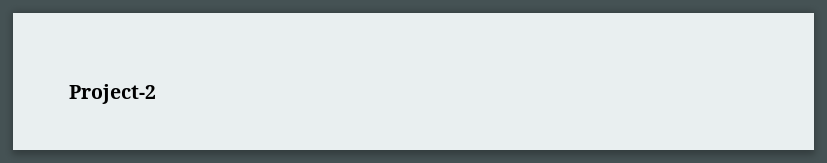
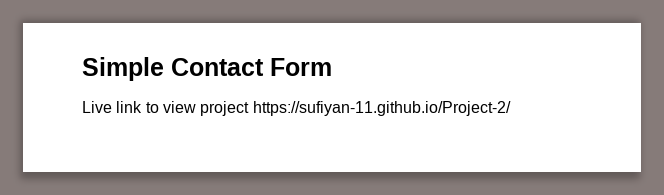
- Project-2
+ Simple Contact Form
+ Live link to view project https://sufiyan-11.github.io/Project-2/

